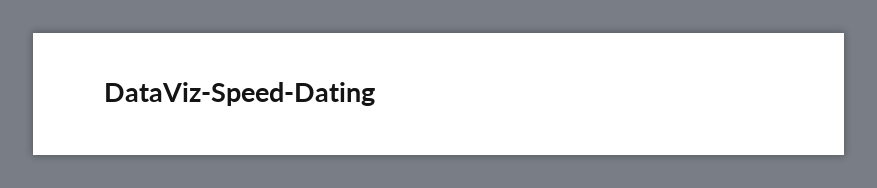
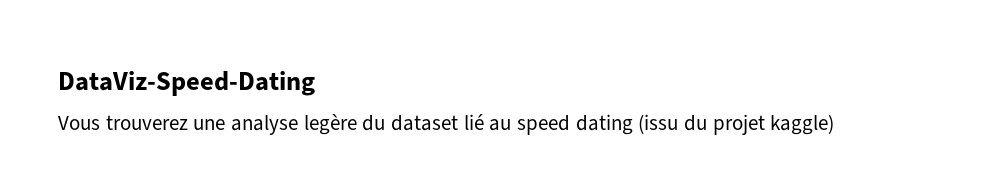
+ Vous trouverez une analyse legère du dataset lié au speed dating (issu du projet kaggle)

